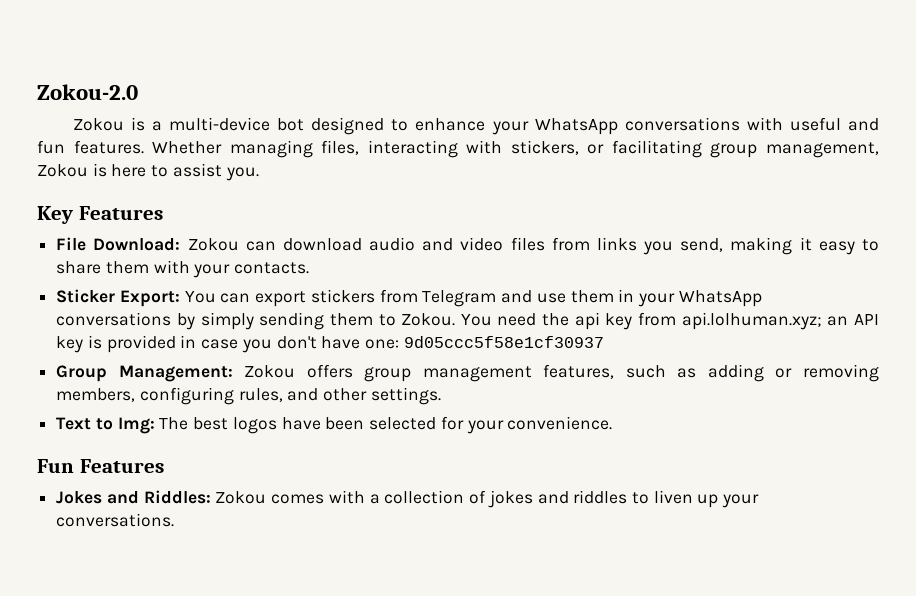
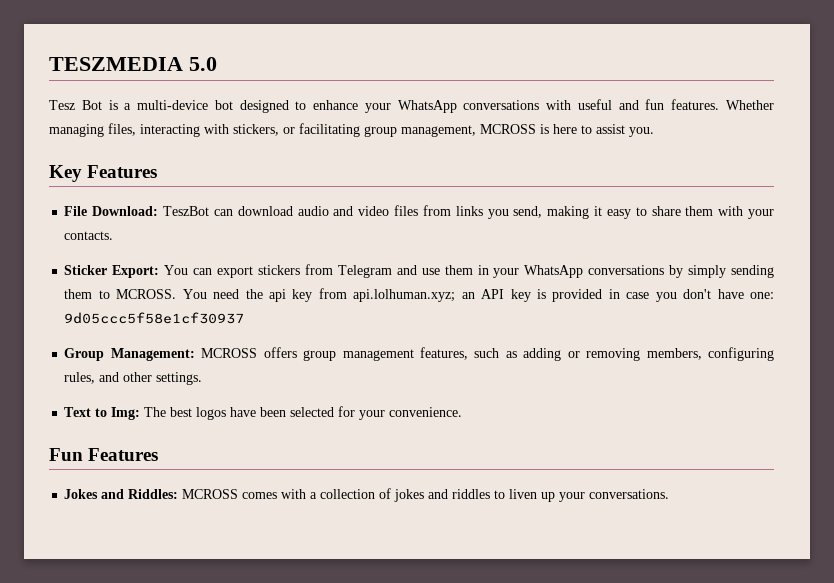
- Zokou-2.0
- Zokou is a multi-device bot designed to enhance your WhatsApp conversations with useful and fun features.
+ TESZMEDIA 5.0
+ Tesz Bot is a multi-device bot designed to enhance your WhatsApp conversations with useful and fun features.
- Whether managing files, interacting with stickers, or facilitating group management, Zokou is here to assist you.
+ Whether managing files, interacting with stickers, or facilitating group management, MCROSS is here to assist you.
- File Download: Zokou can download audio and video files from links you send, making it easy to share them with your contacts.
+ File Download: TeszBot can download audio and video files from links you send, making it easy to share them with your contacts.
- Sticker Export: You can export stickers from Telegram and use them in your WhatsApp conversations by simply sending them to Zokou.
+ Sticker Export: You can export stickers from Telegram and use them in your WhatsApp conversations by simply sending them to MCROSS.
- Group Management: Zokou offers group management features, such as adding or removing members, configuring rules, and other settings.
+ Group Management: MCROSS offers group management features, such as adding or removing members, configuring rules, and other settings.
- Jokes and Riddles: Zokou comes with a collection of jokes and riddles to liven up your conversations.
+ Jokes and Riddles: MCROSS comes with a collection of jokes and riddles to liven up your conversations.

